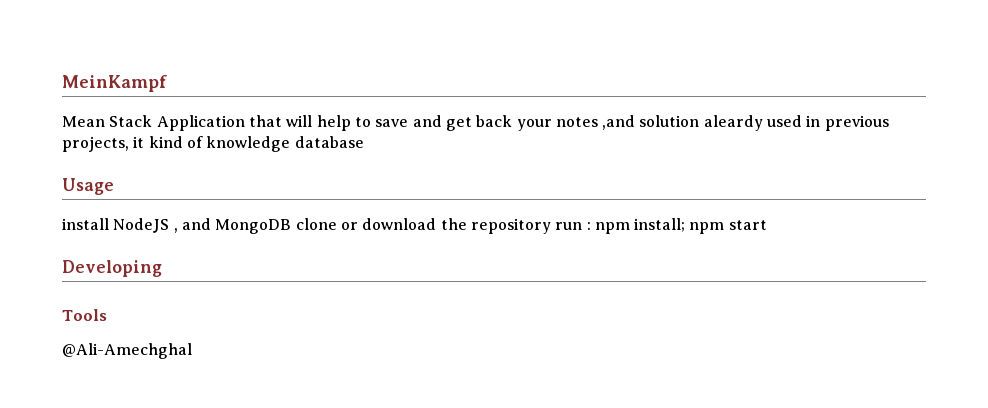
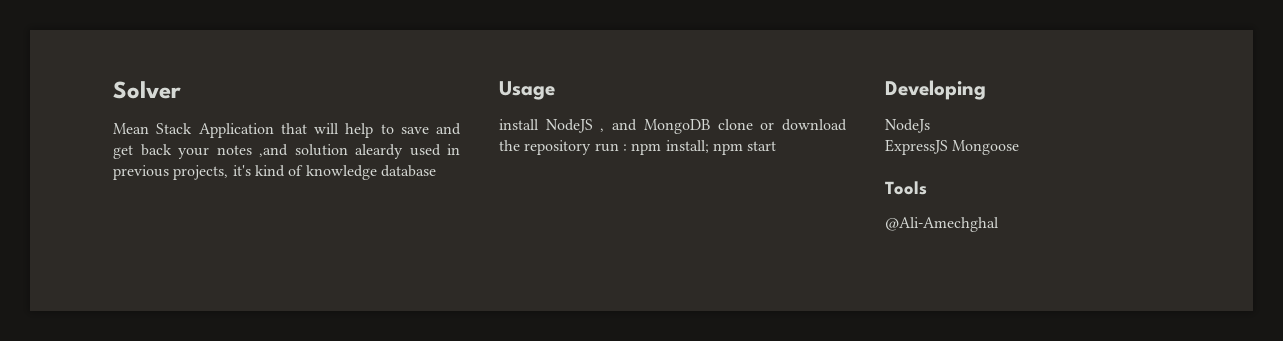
- MeinKampf
+ Solver
- Mean Stack Application that will help to save and get back your notes ,and solution aleardy used in previous projects, it kind of knowledge database
+ Mean Stack Application that will help to save and get back your notes ,and solution aleardy used in previous projects, it's kind of knowledge database
+ NodeJs
+ ExpressJS Mongoose

